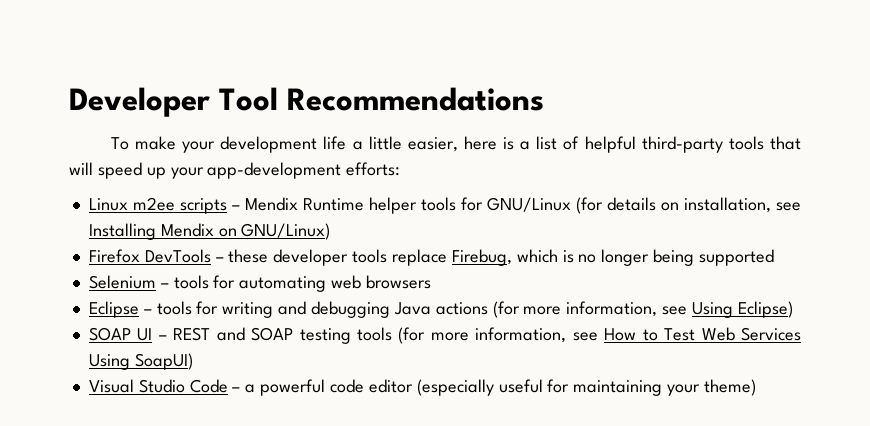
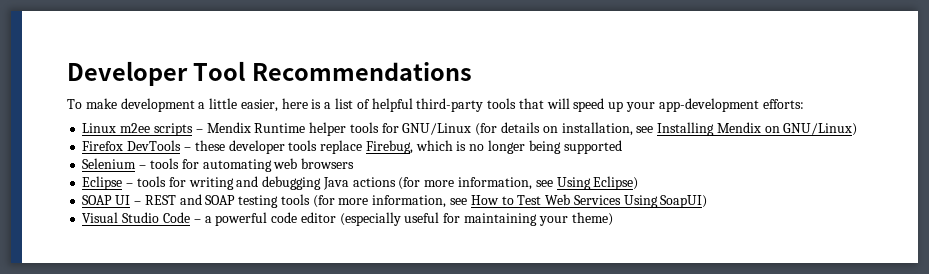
- To make your development life a little easier, here is a list of helpful third-party tools that will speed up your app-development efforts:
+ To make development a little easier, here is a list of helpful third-party tools that will speed up your app-development efforts:

